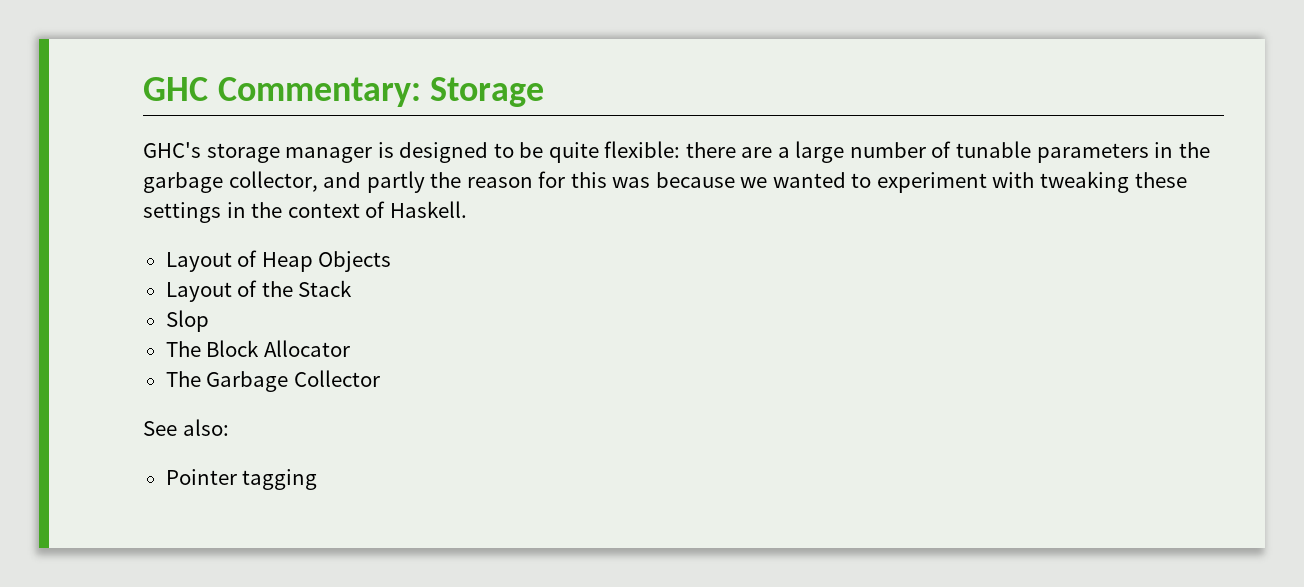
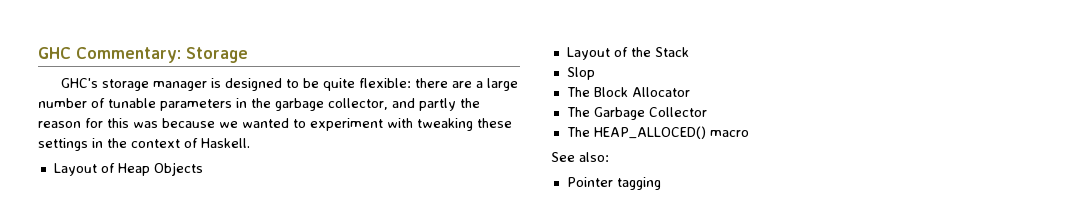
+ The HEAP_ALLOCED() macro

